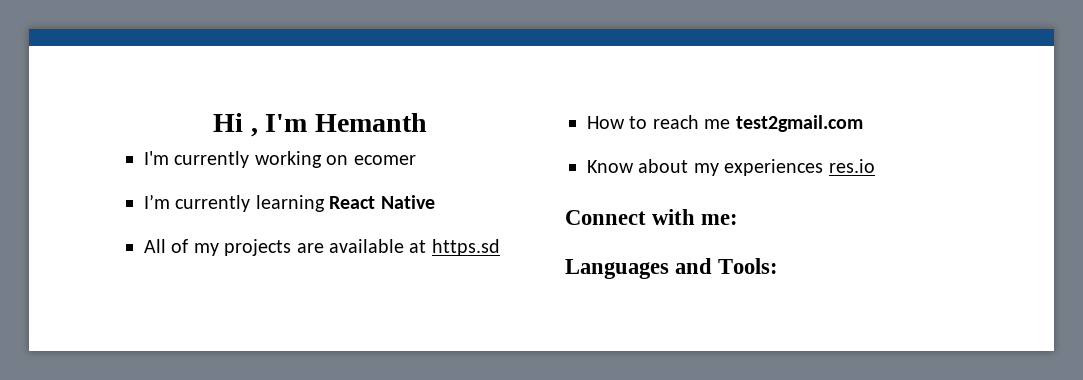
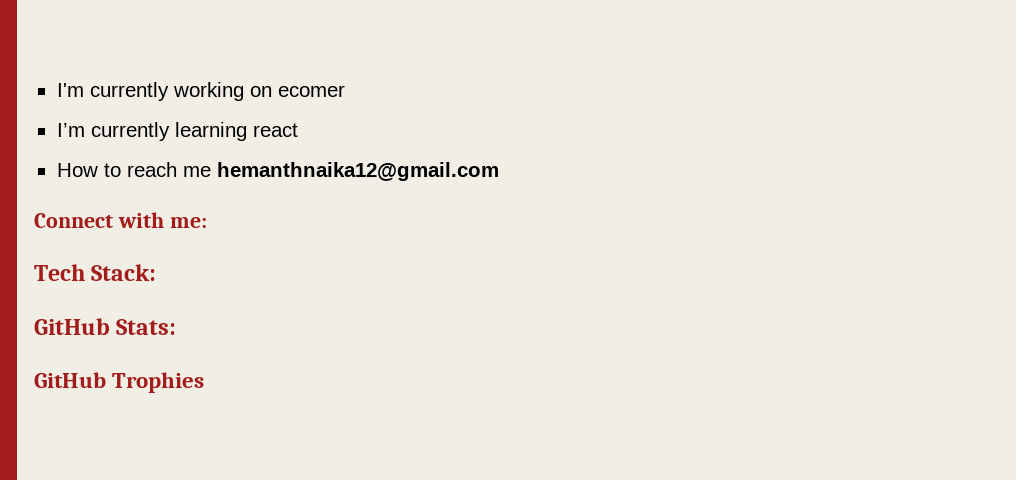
- Hi , I'm Hemanth
- I’m currently learning React Native
- All of my projects are available at https.sd
- How to reach me test2gmail.com
- Know about my experiences res.io
+ I’m currently learning react
+ How to reach me hemanthnaika12@gmail.com
  Connect with me:
- Languages and Tools:
+ Tech Stack:
+ GitHub Stats:
+ GitHub Trophies

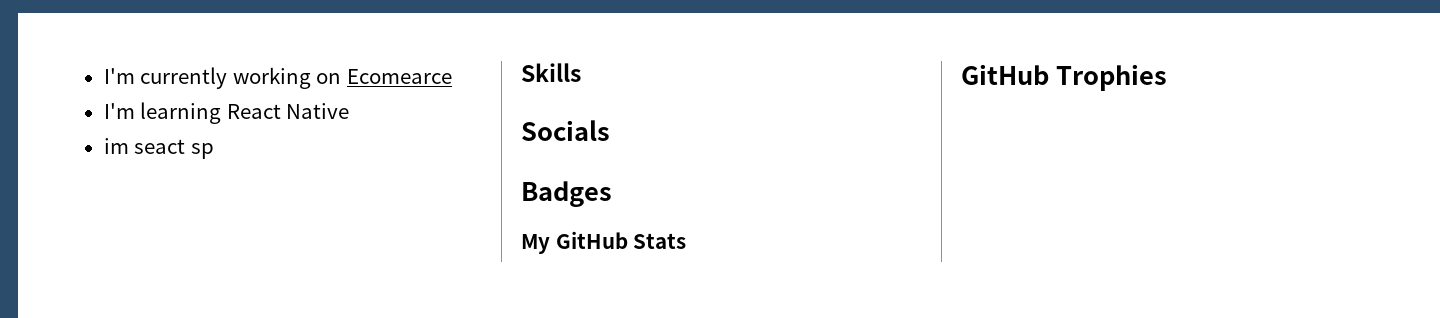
- I'm currently working on ecomer
- I’m currently learning react
- How to reach me hemanthnaika12@gmail.com
- Connect with me:
- Tech Stack:
- GitHub Stats:
+ I'm currently working on Ecomearce
+ I'm learning React Native
+ im seact sp
+ Skills
+ Socials
+ Badges
+ My GitHub Stats

